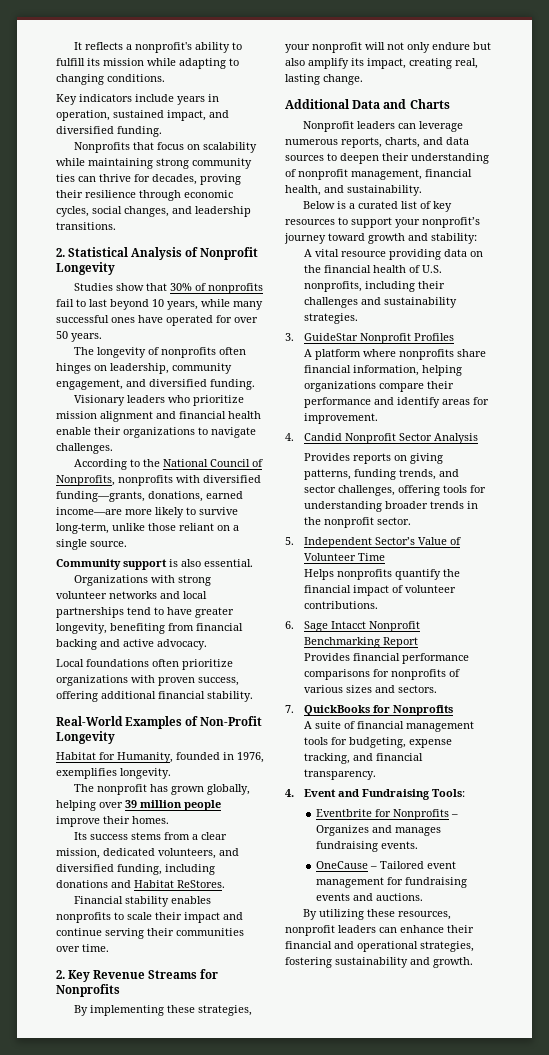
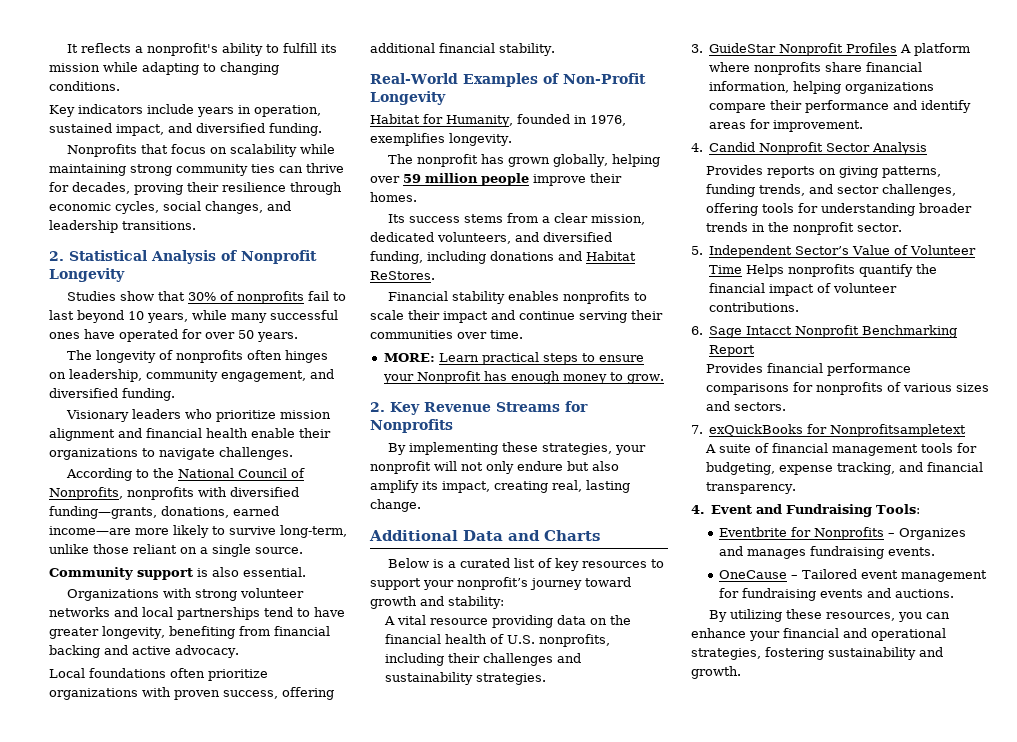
- The nonprofit has grown globally, helping over 39 million people improve their homes.
+ The nonprofit has grown globally, helping over 59 million people improve their homes.
+ MORE: Learn practical steps to ensure your Nonprofit has enough money to grow.
- Nonprofit leaders can leverage numerous reports, charts, and data sources to deepen their understanding of nonprofit management, financial health, and sustainability.
- 3. GuideStar Nonprofit Profiles
- A platform where nonprofits share financial information, helping organizations compare their performance and identify areas for improvement.
+ 3. GuideStar Nonprofit Profiles A platform where nonprofits share financial information, helping organizations compare their performance and identify areas for improvement.
- 5. Independent Sector’s Value of Volunteer Time
- Helps nonprofits quantify the financial impact of volunteer contributions.
+ 5. Independent Sector’s Value of Volunteer Time Helps nonprofits quantify the financial impact of volunteer contributions.
- 7. QuickBooks for Nonprofits
+ 7. exQuickBooks for Nonprofitsampletext
- By utilizing these resources, nonprofit leaders can enhance their financial and operational strategies, fostering sustainability and growth.
+ By utilizing these resources, you can enhance your financial and operational strategies, fostering sustainability and growth.

